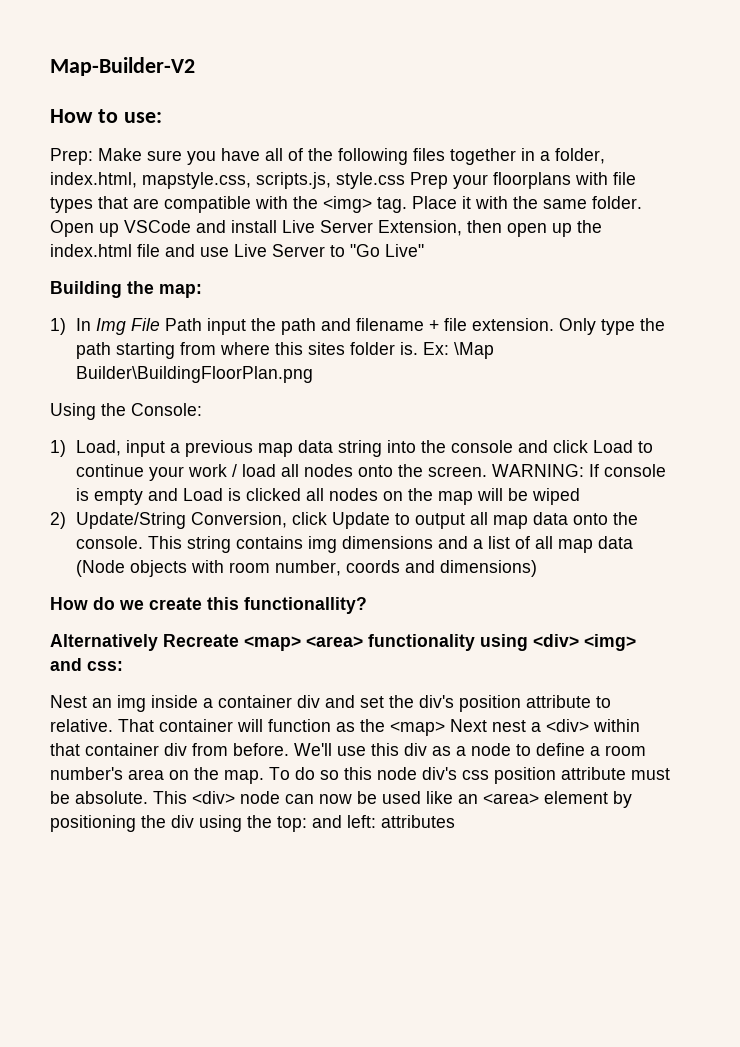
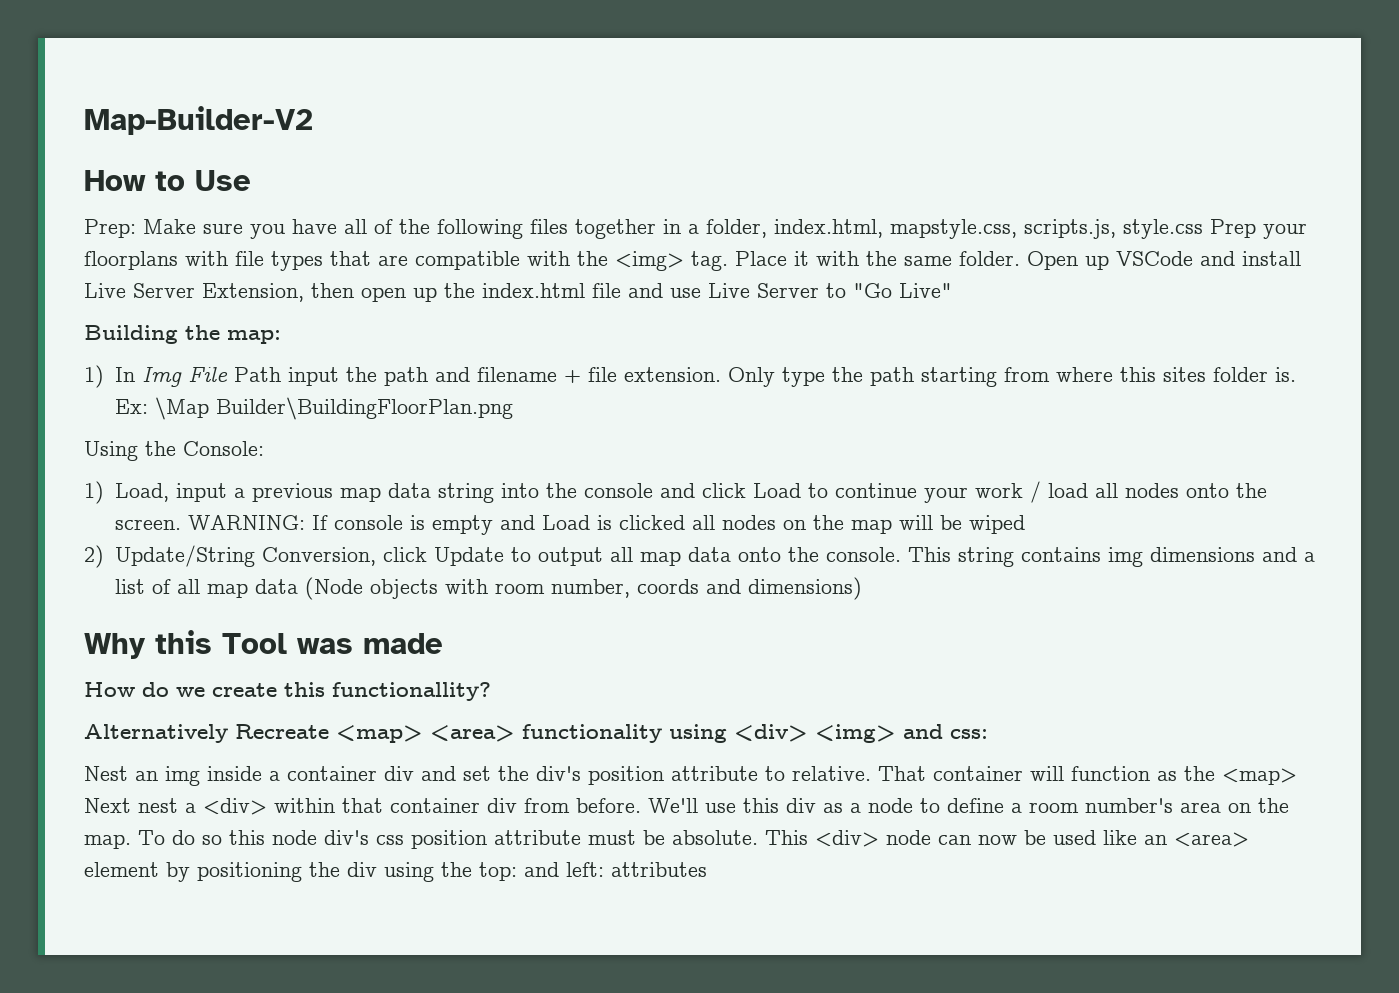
- How to use:
+ How to Use
+ Why this Tool was made

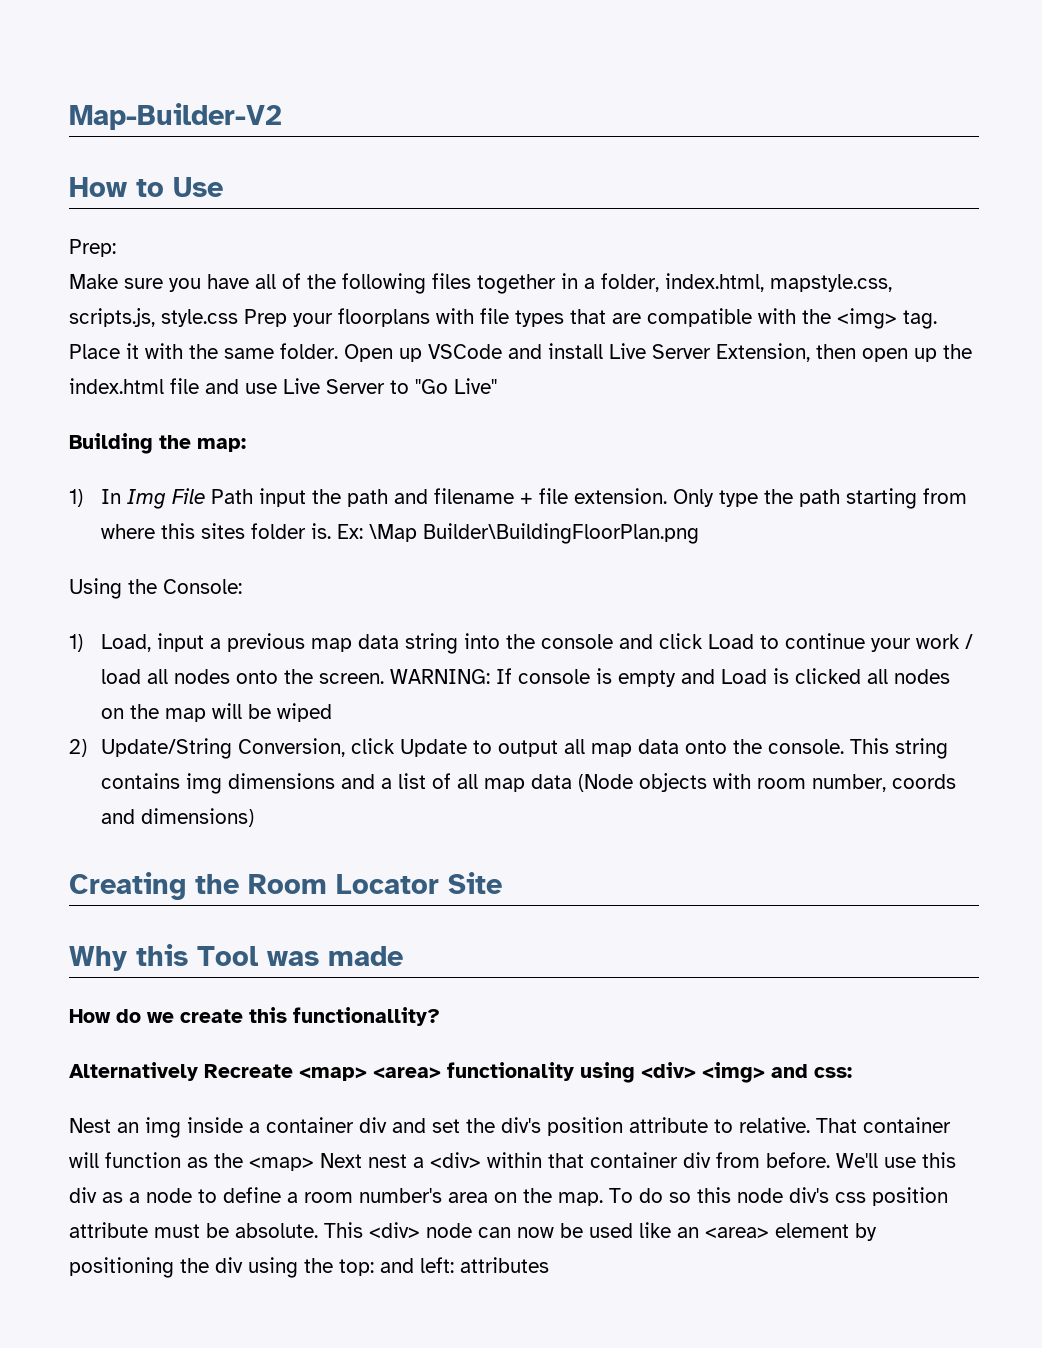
- Prep: Make sure you have all of the following files together in a folder, index.html, mapstyle.css, scripts.js, style.css Prep your floorplans with file types that are compatible with the <img> tag.
+ Prep:
+ Make sure you have all of the following files together in a folder, index.html, mapstyle.css, scripts.js, style.css Prep your floorplans with file types that are compatible with the <img> tag.
+ Creating the Room Locator Site

